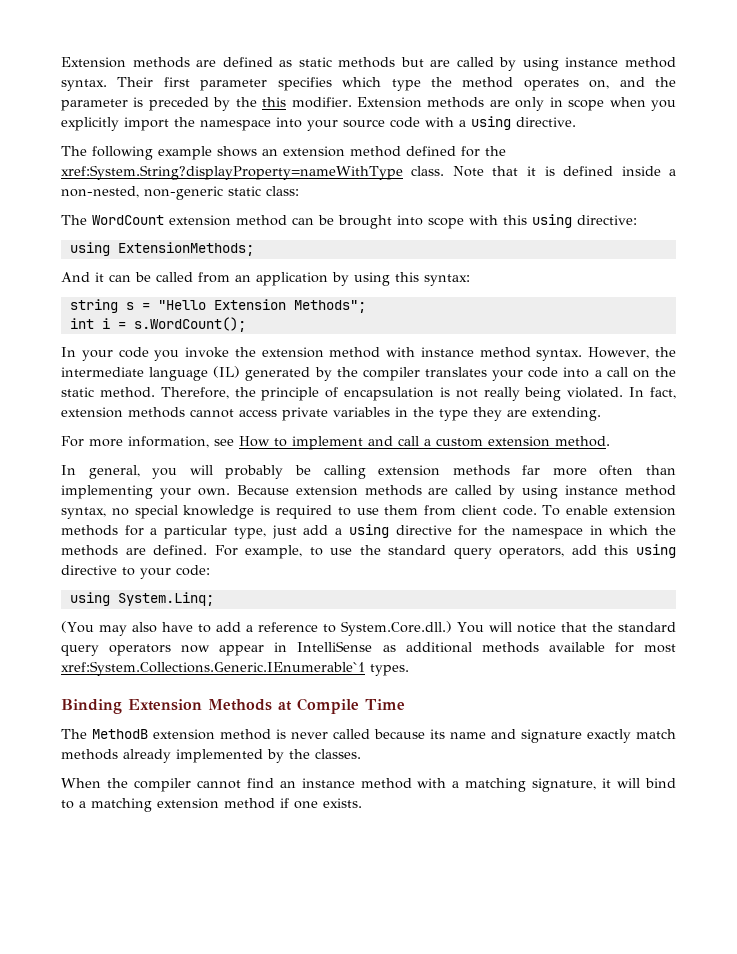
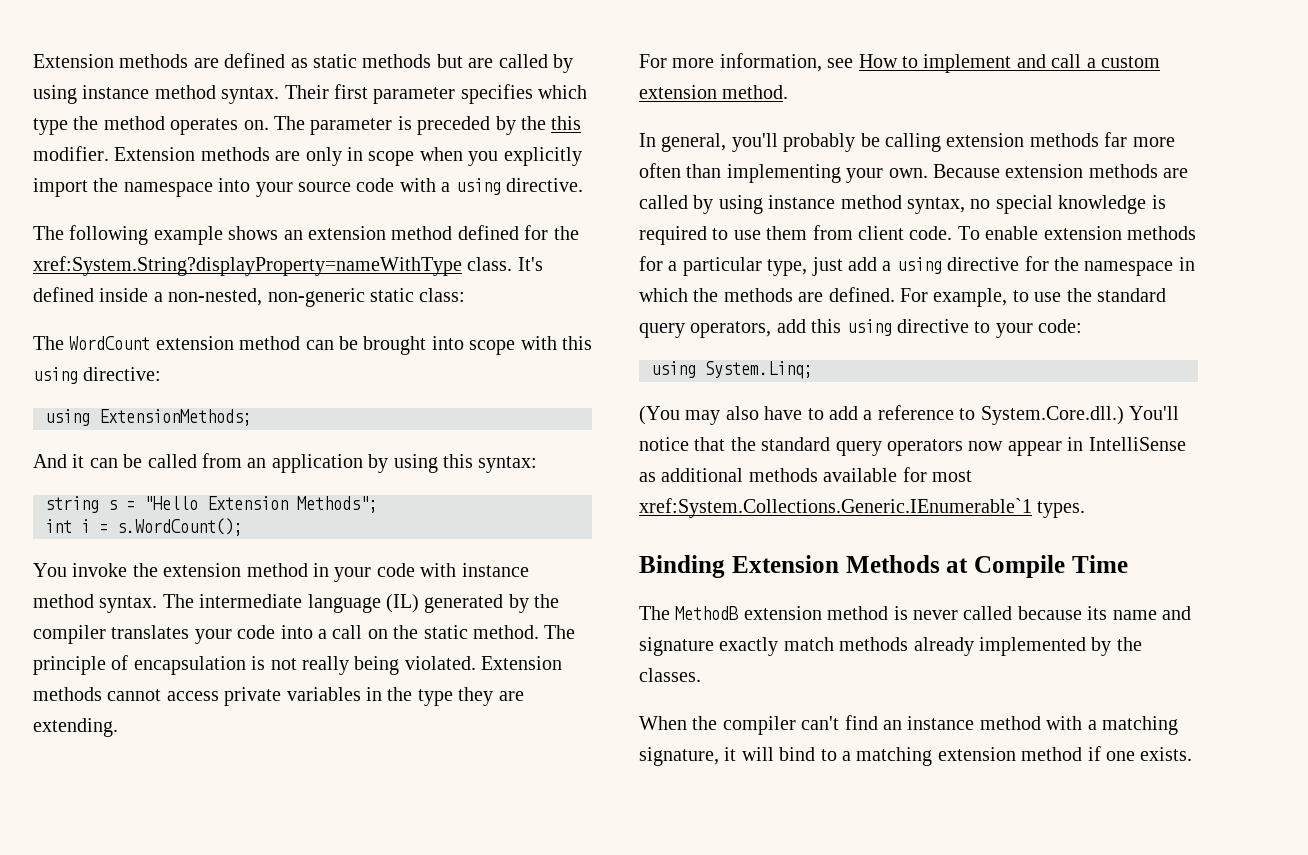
- Their first parameter specifies which type the method operates on, and the parameter is preceded by the this modifier.
+ Their first parameter specifies which type the method operates on. The parameter is preceded by the this modifier.
- Note that it is defined inside a non-nested, non-generic static class:
+ It's defined inside a non-nested, non-generic static class:
- In your code you invoke the extension method with instance method syntax.
+ You invoke the extension method in your code with instance method syntax.
- However, the intermediate language (IL) generated by the compiler translates your code into a call on the static method.
+ The intermediate language (IL) generated by the compiler translates your code into a call on the static method.
- Therefore, the principle of encapsulation is not really being violated.
+ The principle of encapsulation is not really being violated.
- In fact, extension methods cannot access private variables in the type they are extending.
+ Extension methods cannot access private variables in the type they are extending.
- In general, you will probably be calling extension methods far more often than implementing your own.
+ In general, you'll probably be calling extension methods far more often than implementing your own.
- (You may also have to add a reference to System.Core.dll.) You will notice that the standard query operators now appear in IntelliSense as additional methods available for most xref:System.Collections.Generic.IEnumerable`1 types.
+ (You may also have to add a reference to System.Core.dll.) You'll notice that the standard query operators now appear in IntelliSense as additional methods available for most xref:System.Collections.Generic.IEnumerable`1 types.
- When the compiler cannot find an instance method with a matching signature, it will bind to a matching extension method if one exists.
+ When the compiler can't find an instance method with a matching signature, it will bind to a matching extension method if one exists.

